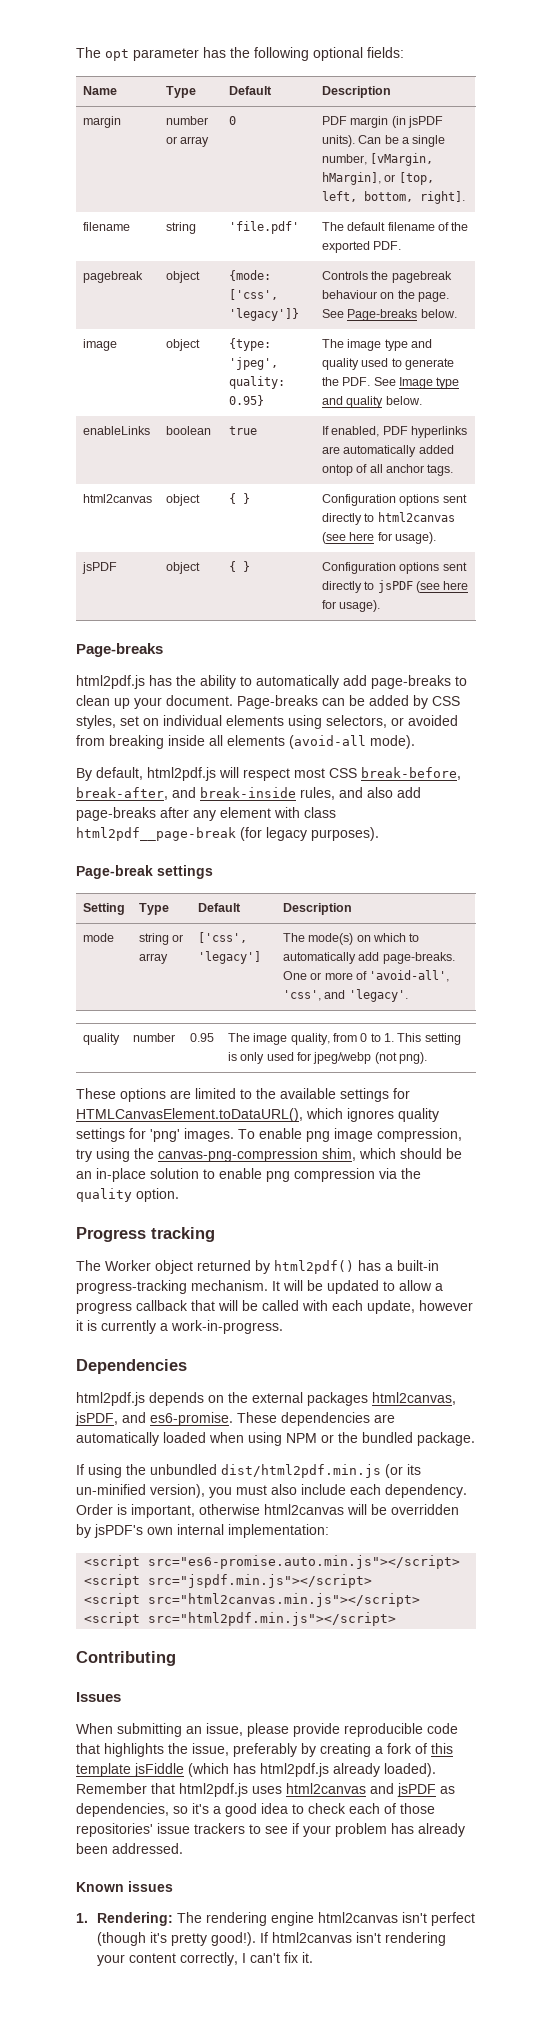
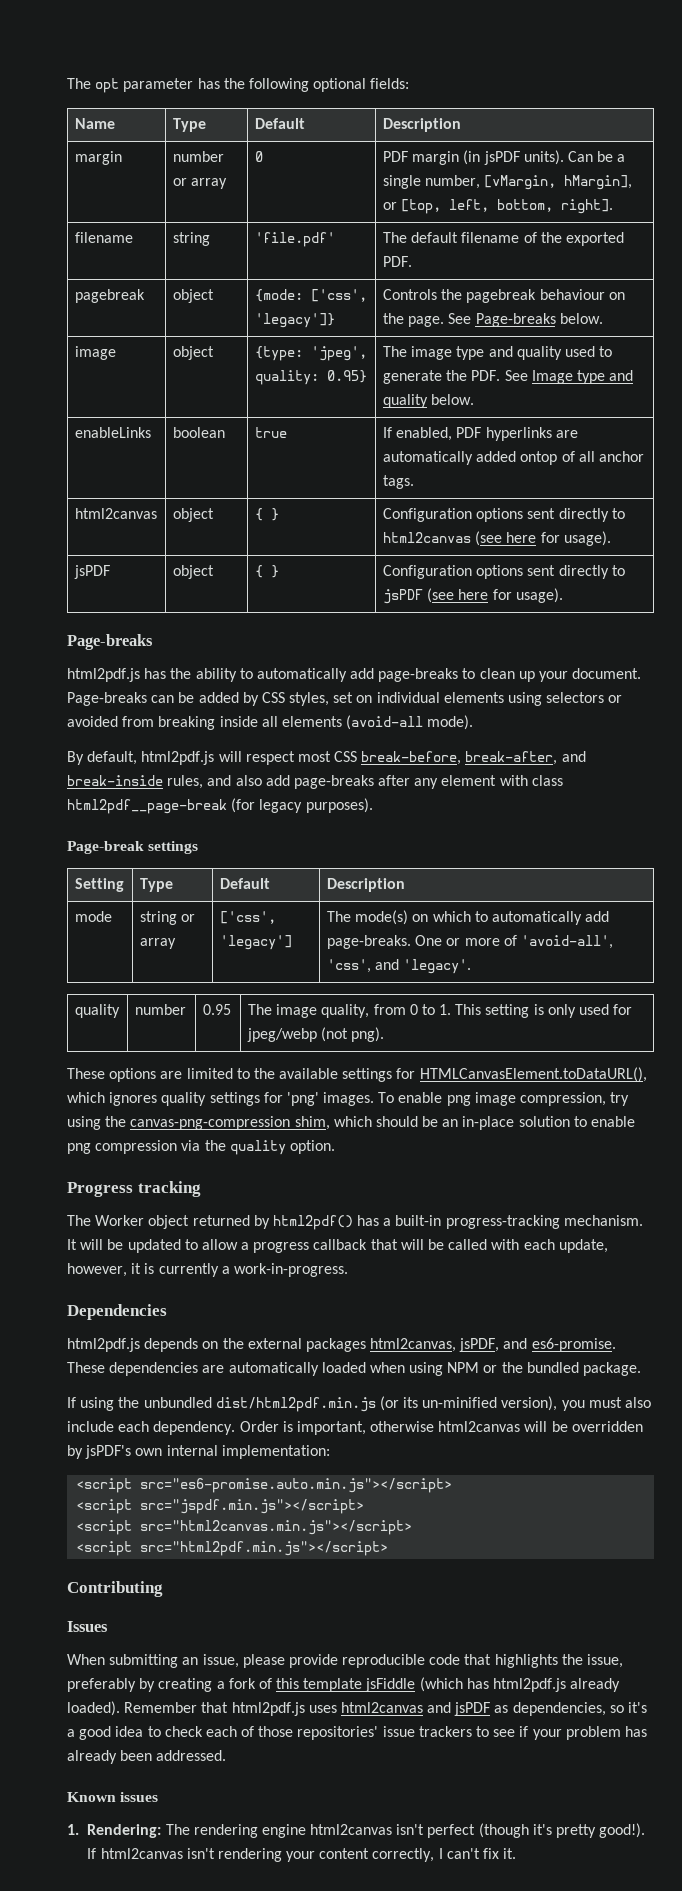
- Page-breaks can be added by CSS styles, set on individual elements using selectors, or avoided from breaking inside all elements (avoid-all mode).
+ Page-breaks can be added by CSS styles, set on individual elements using selectors or avoided from breaking inside all elements (avoid-all mode).
- It will be updated to allow a progress callback that will be called with each update, however it is currently a work-in-progress.
+ It will be updated to allow a progress callback that will be called with each update, however, it is currently a work-in-progress.

